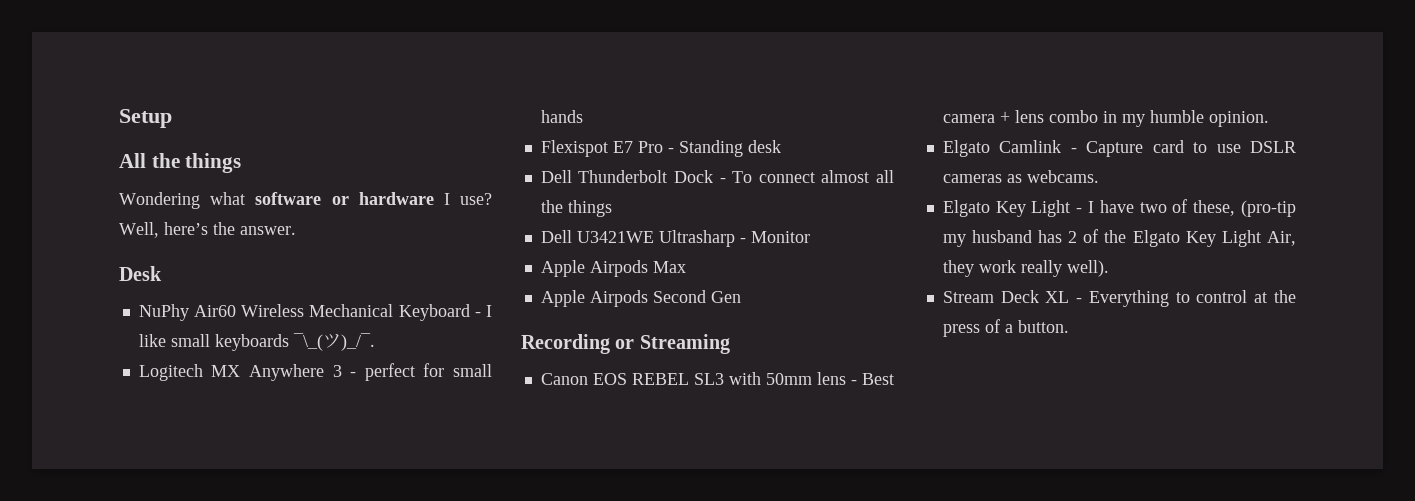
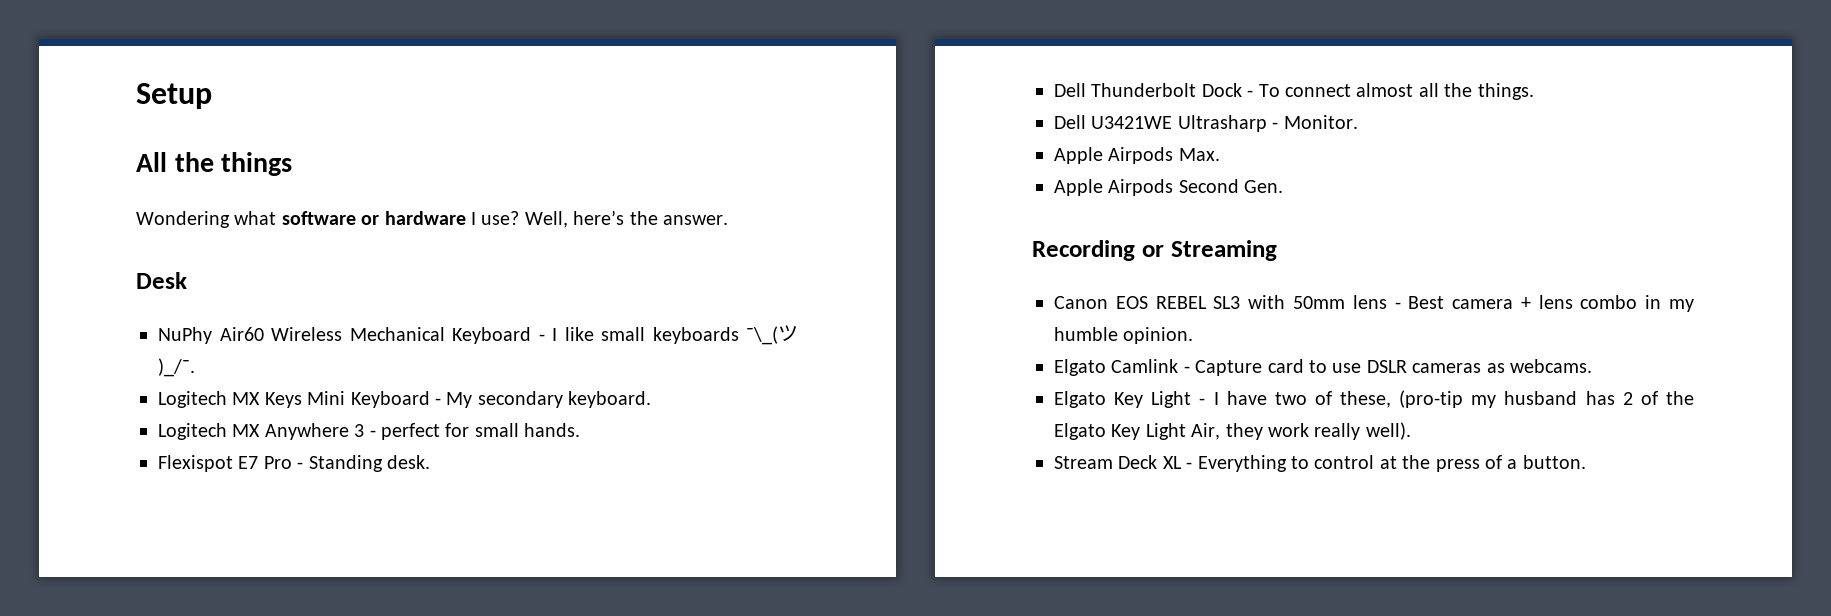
+ Logitech MX Keys Mini Keyboard - My secondary keyboard.
- Logitech MX Anywhere 3 - perfect for small hands
+ Logitech MX Anywhere 3 - perfect for small hands.
- Flexispot E7 Pro - Standing desk
+ Flexispot E7 Pro - Standing desk.
- Dell Thunderbolt Dock - To connect almost all the things
+ Dell Thunderbolt Dock - To connect almost all the things.
- Dell U3421WE Ultrasharp - Monitor
- Apple Airpods Max
+ Dell U3421WE Ultrasharp - Monitor.
+ Apple Airpods Max.
- Apple Airpods Second Gen
+ Apple Airpods Second Gen.

